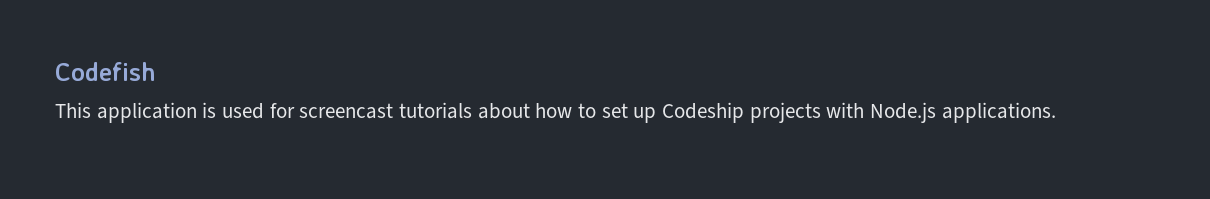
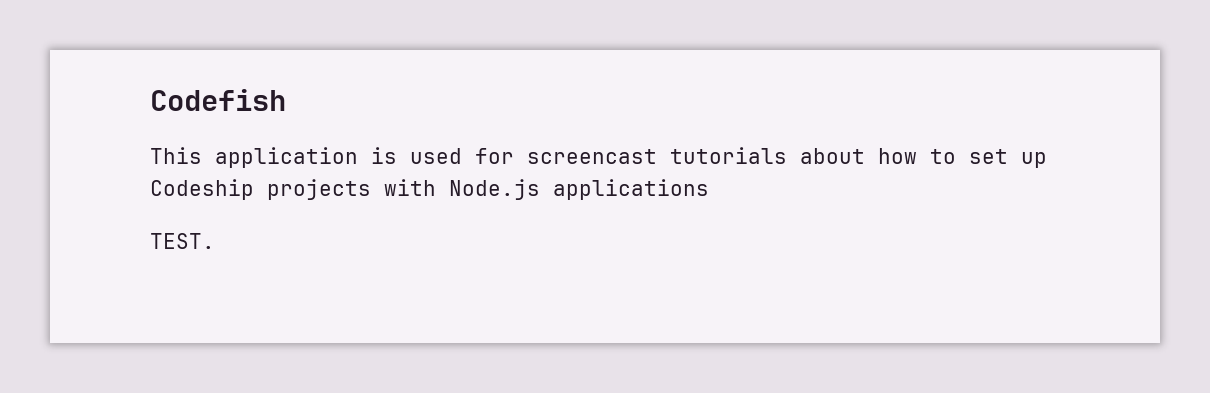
- This application is used for screencast tutorials about how to set up Codeship projects with Node.js applications.
+ This application is used for screencast tutorials about how to set up Codeship projects with Node.js applications
+ TEST.

